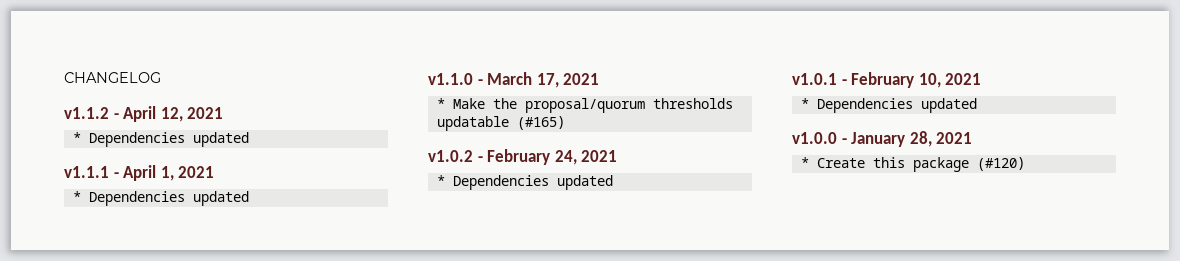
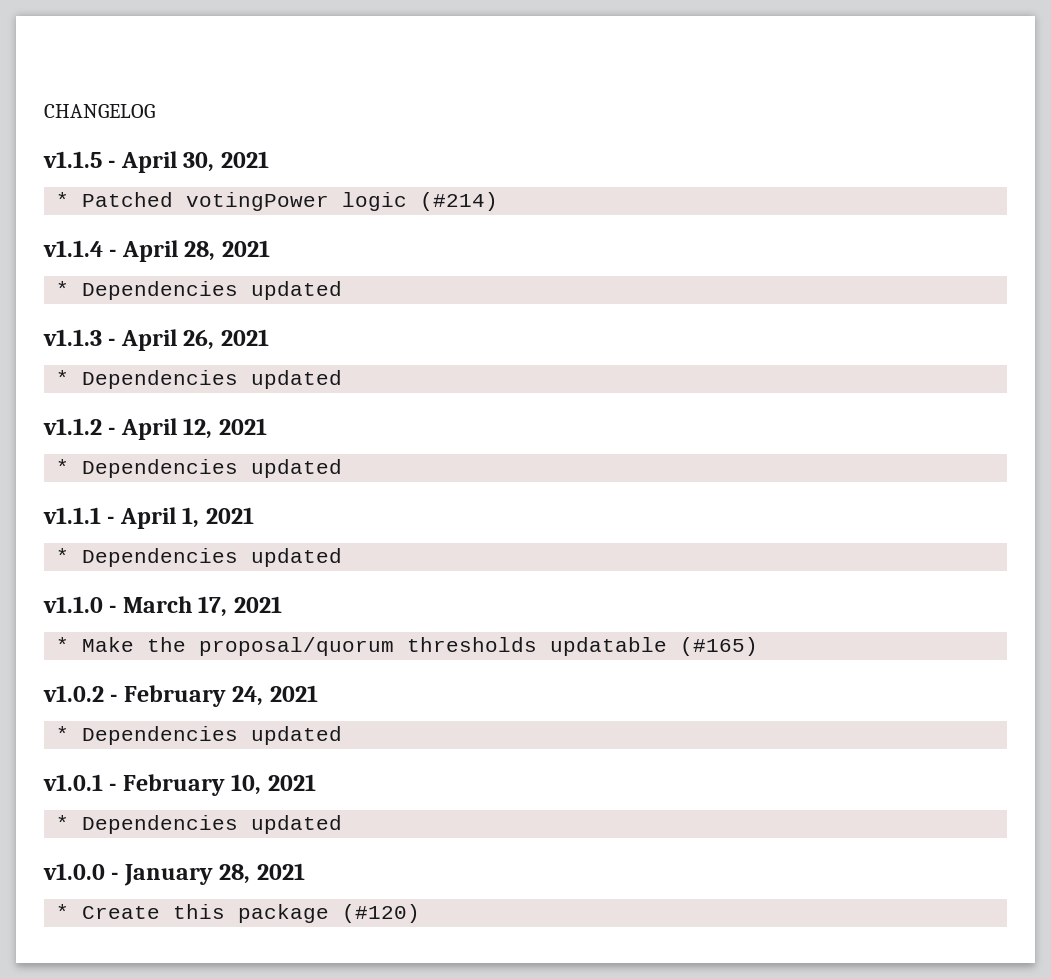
+ v1.1.5 - April 30, 2021
+ * Patched votingPower logic (#214)
+ v1.1.4 - April 28, 2021
+ * Dependencies updated
+ v1.1.3 - April 26, 2021
+ * Dependencies updated

